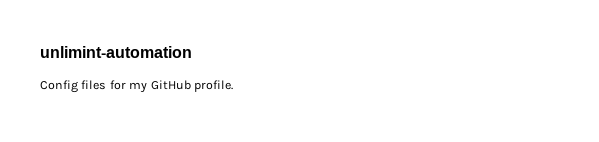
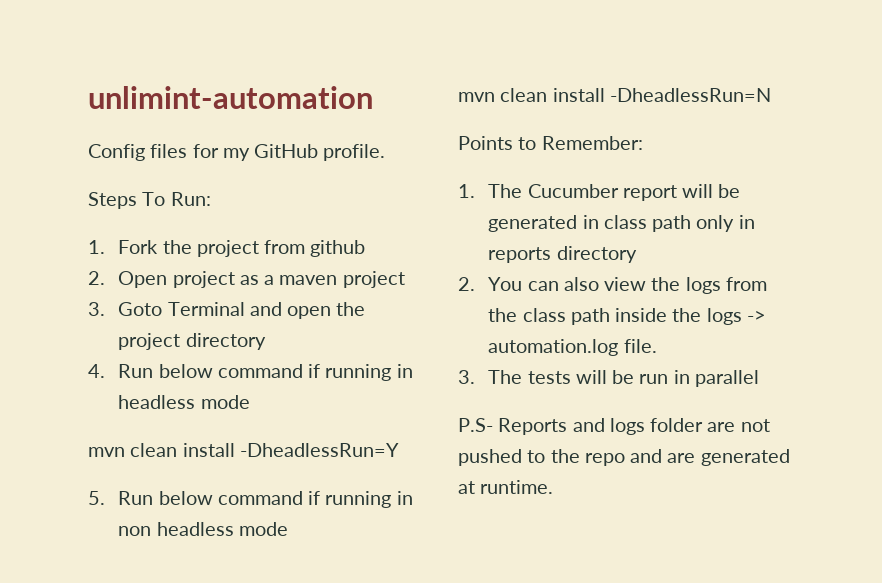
+ Steps To Run:
+ 1. Fork the project from github
+ 2. Open project as a maven project
+ 3. Goto Terminal and open the project directory
+ 4. Run below command if running in headless mode
+ mvn clean install -DheadlessRun=Y
+ 5. Run below command if running in non headless mode
+ mvn clean install -DheadlessRun=N
+ Points to Remember:
+ 1. The Cucumber report will be generated in class path only in reports directory
+ 2. You can also view the logs from the class path inside the logs -> automation.log file.
+ 3. The tests will be run in parallel
+ P.S- Reports and logs folder are not pushed to the repo and are generated at runtime.

